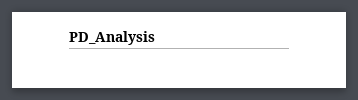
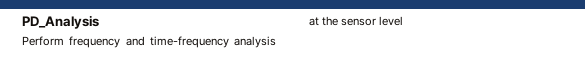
+ Perform frequency and time-frequency analysis at the sensor level

